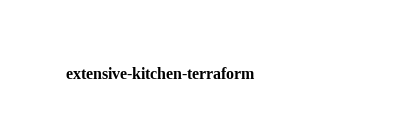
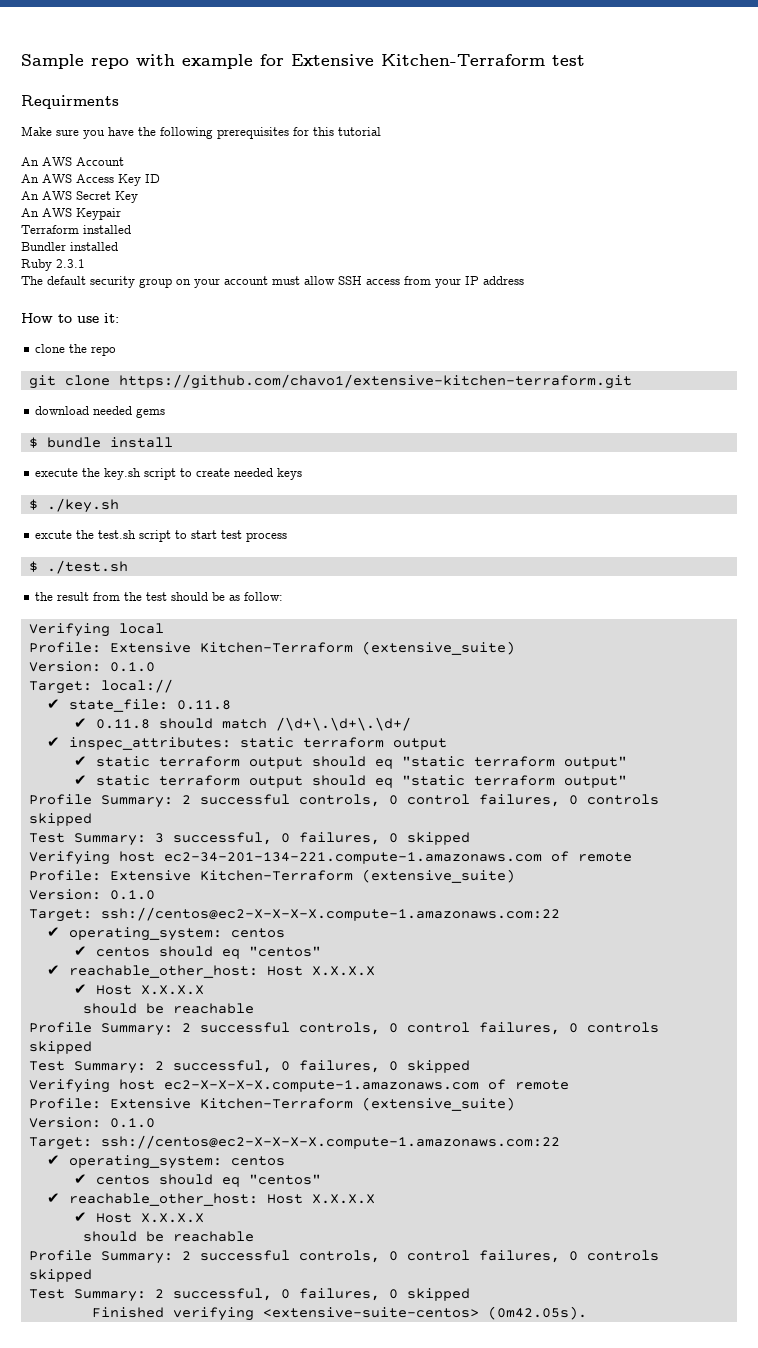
- extensive-kitchen-terraform
+ Sample repo with example for Extensive Kitchen-Terraform test
+ Requirments
+ Make sure you have the following prerequisites for this tutorial
+ An AWS Account
+ An AWS Access Key ID
+ An AWS Secret Key
+ An AWS Keypair
+ Terraform installed
+ Bundler installed
+ Ruby 2.3.1
+ The default security group on your account must allow SSH access from your IP address
+ How to use it:
+ clone the repo
+ git clone https://github.com/chavo1/extensive-kitchen-terraform.git
+ download needed gems
+ $ bundle install
+ execute the key.sh script to create needed keys
+ $ ./key.sh
+ excute the test.sh script to start test process
+ $ ./test.sh
+ the result from the test should be as follow:
+ Verifying local
+ Profile: Extensive Kitchen-Terraform (extensive_suite)
+ Version: 0.1.0
+ Target: local://
+ ✔ state_file: 0.11.8
+ ✔ 0.11.8 should match /\d+\.\d+\.\d+/
+ ✔ inspec_attributes: static terraform output
+ ✔ static terraform output should eq "static terraform output"
+ ✔ static terraform output should eq "static terraform output"
+ Profile Summary: 2 successful controls, 0 control failures, 0 controls skipped
+ Test Summary: 3 successful, 0 failures, 0 skipped
+ Verifying host ec2-34-201-134-221.compute-1.amazonaws.com of remote
+ Profile: Extensive Kitchen-Terraform (extensive_suite)
+ Version: 0.1.0
+ Target: ssh://centos@ec2-X-X-X-X.compute-1.amazonaws.com:22
+ ✔ operating_system: centos
+ ✔ centos should eq "centos"
+ ✔ reachable_other_host: Host X.X.X.X
+ ✔ Host X.X.X.X
+ should be reachable
+ Profile Summary: 2 successful controls, 0 control failures, 0 controls skipped
+ Test Summary: 2 successful, 0 failures, 0 skipped
+ Verifying host ec2-X-X-X-X.compute-1.amazonaws.com of remote
+ Profile: Extensive Kitchen-Terraform (extensive_suite)
+ Version: 0.1.0
+ Target: ssh://centos@ec2-X-X-X-X.compute-1.amazonaws.com:22
+ ✔ operating_system: centos
+ ✔ centos should eq "centos"
+ ✔ reachable_other_host: Host X.X.X.X
+ ✔ Host X.X.X.X
+ should be reachable
+ Profile Summary: 2 successful controls, 0 control failures, 0 controls skipped
+ Test Summary: 2 successful, 0 failures, 0 skipped
+ Finished verifying <extensive-suite-centos> (0m42.05s).

